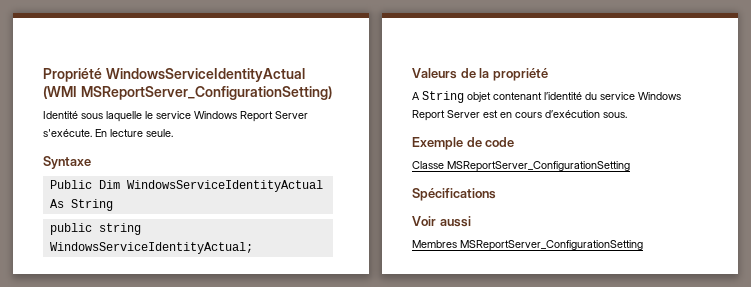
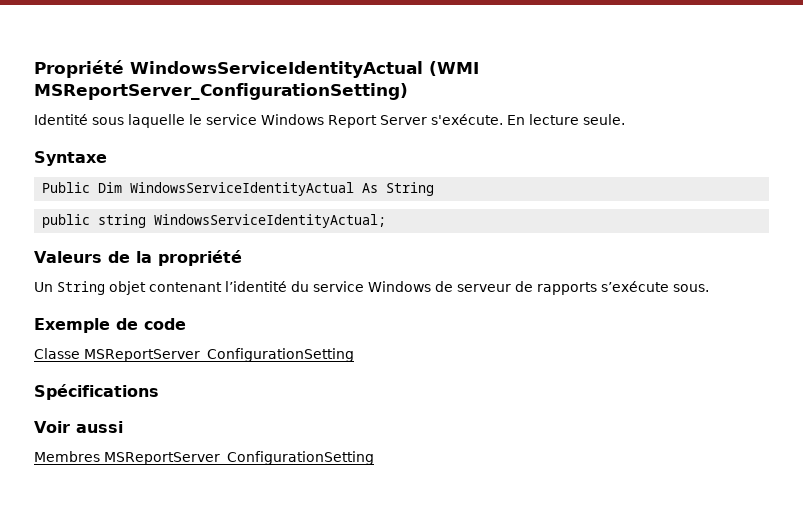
- A String objet contenant l’identité du service Windows Report Server est en cours d’exécution sous.
+ Un String objet contenant l’identité du service Windows de serveur de rapports s’exécute sous.

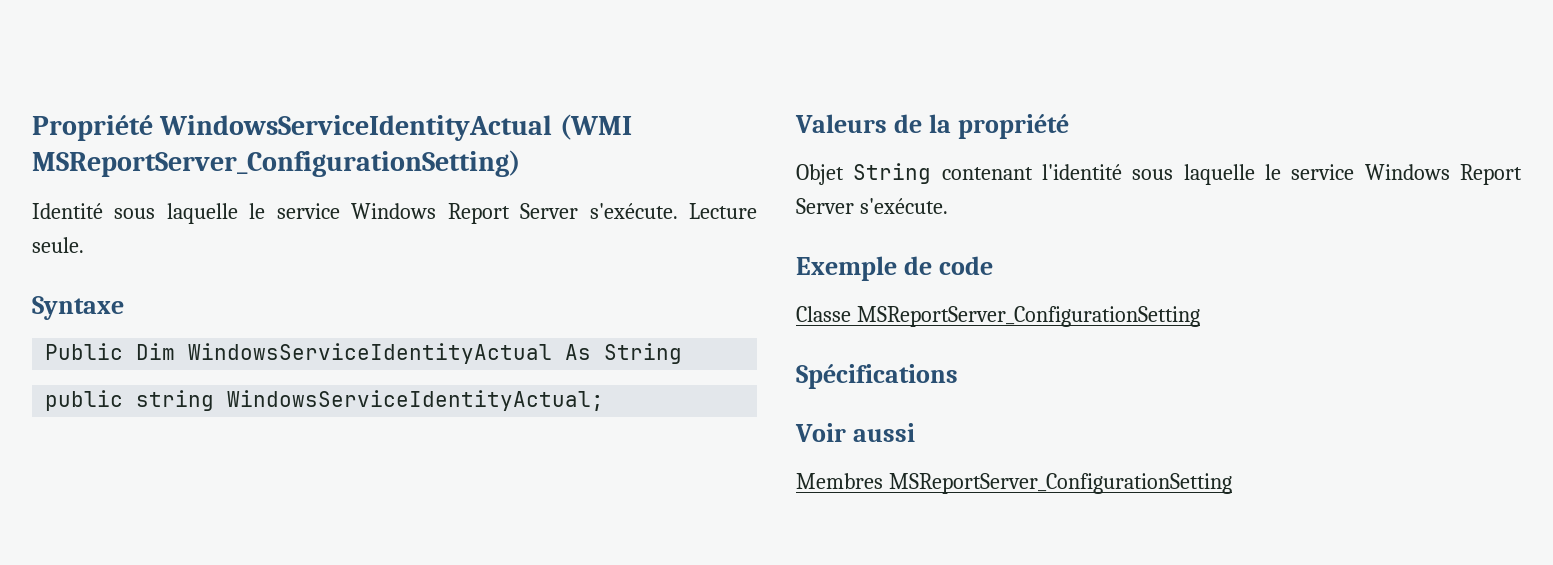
- En lecture seule.
+ Lecture seule.
- Un String objet contenant l’identité du service Windows de serveur de rapports s’exécute sous.
+ Objet String contenant l'identité sous laquelle le service Windows Report Server s'exécute.

